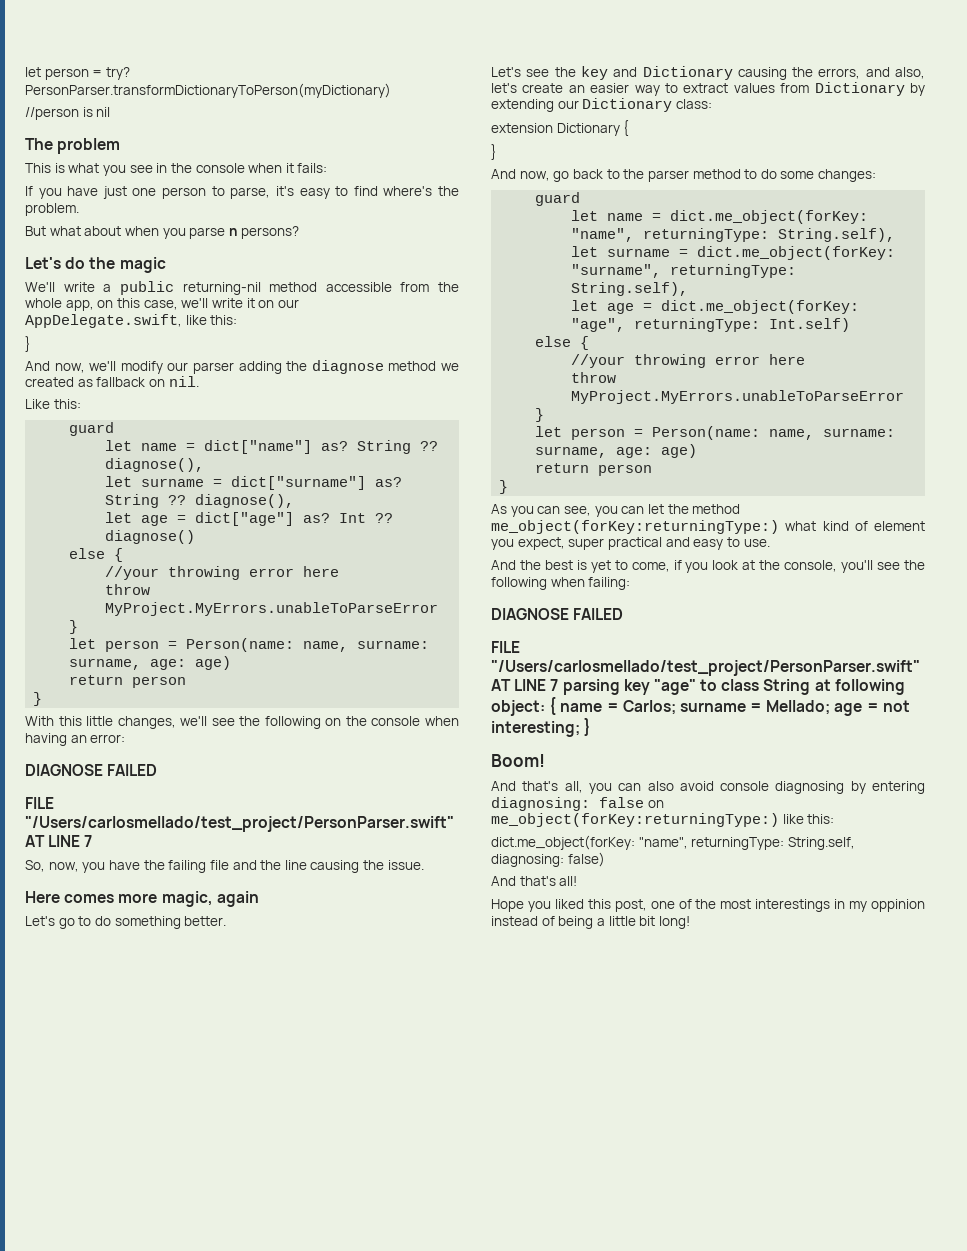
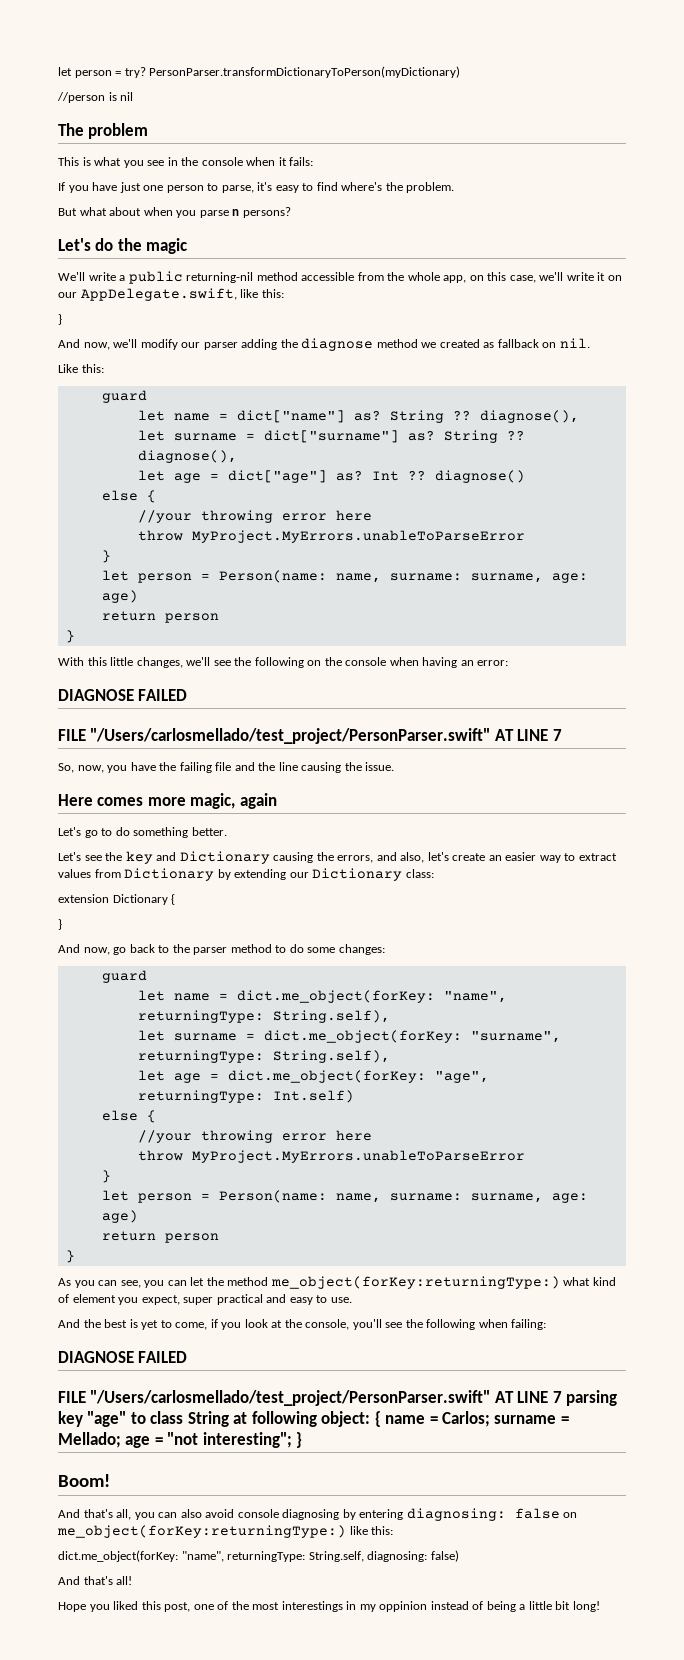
- FILE "/Users/carlosmellado/test_project/PersonParser.swift" AT LINE 7 parsing key "age" to class String at following object: { name = Carlos; surname = Mellado; age = not interesting; }
+ FILE "/Users/carlosmellado/test_project/PersonParser.swift" AT LINE 7 parsing key "age" to class String at following object: { name = Carlos; surname = Mellado; age = "not interesting"; }

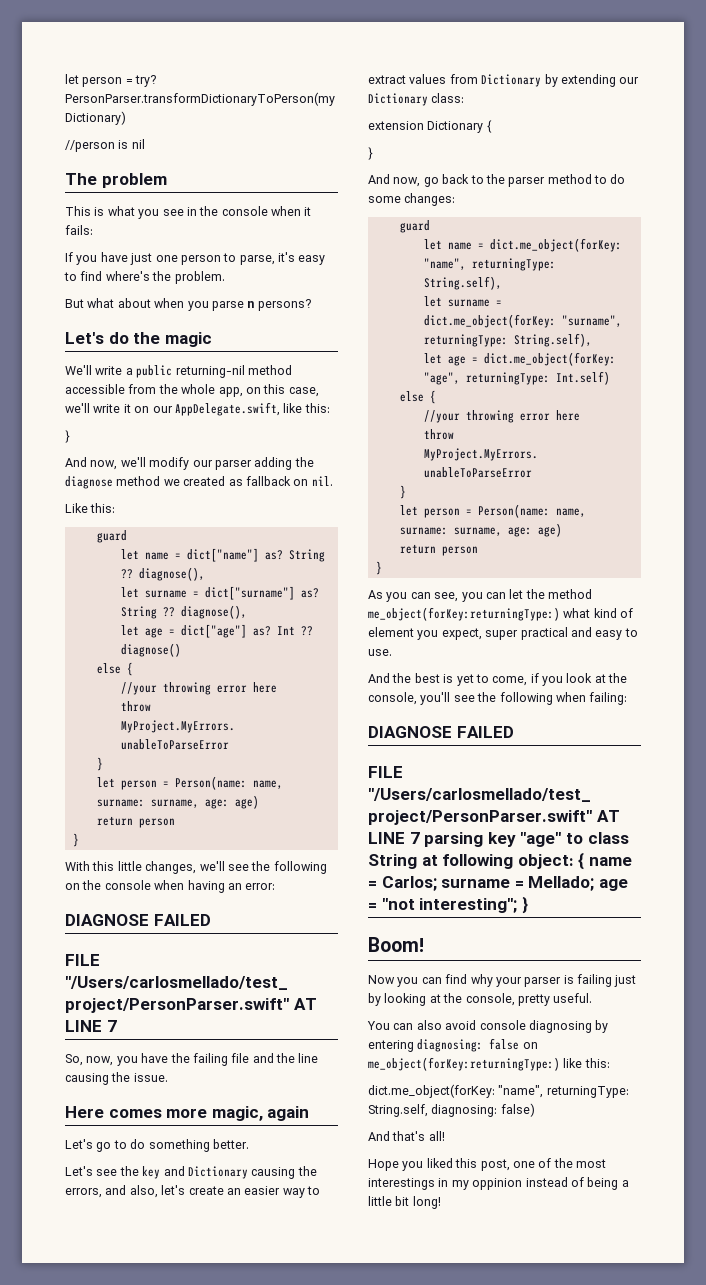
- And that's all, you can also avoid console diagnosing by entering diagnosing: false on me_object(forKey:returningType:) like this:
+ Now you can find why your parser is failing just by looking at the console, pretty useful.
+ You can also avoid console diagnosing by entering diagnosing: false on me_object(forKey:returningType:) like this:

